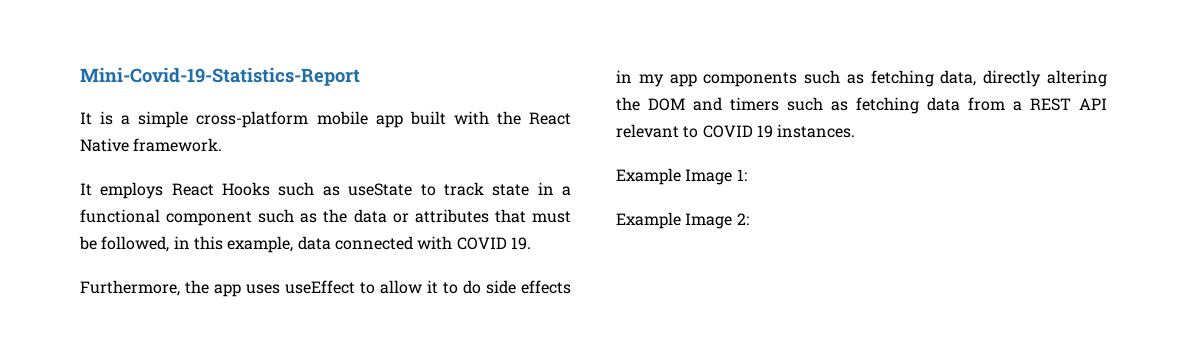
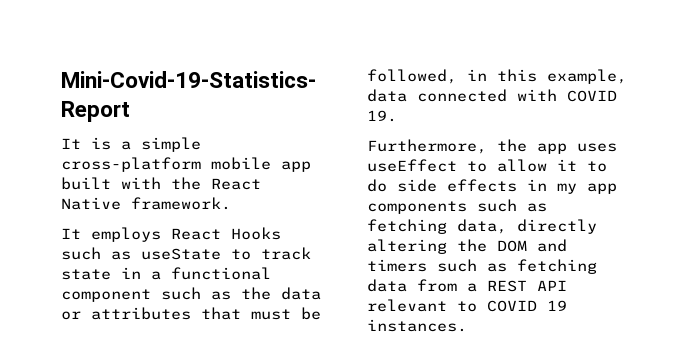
- Example Image 1:
- Example Image 2:

